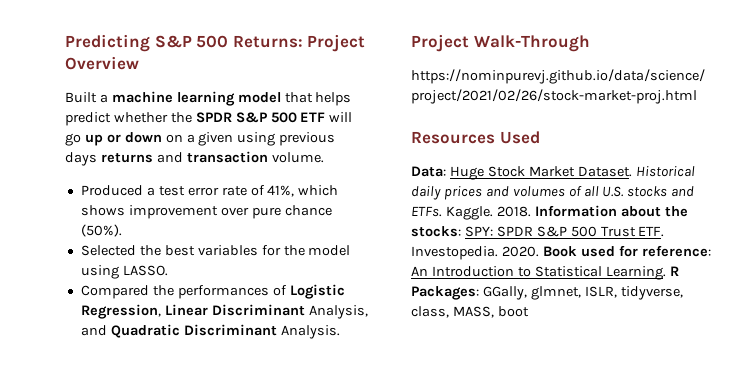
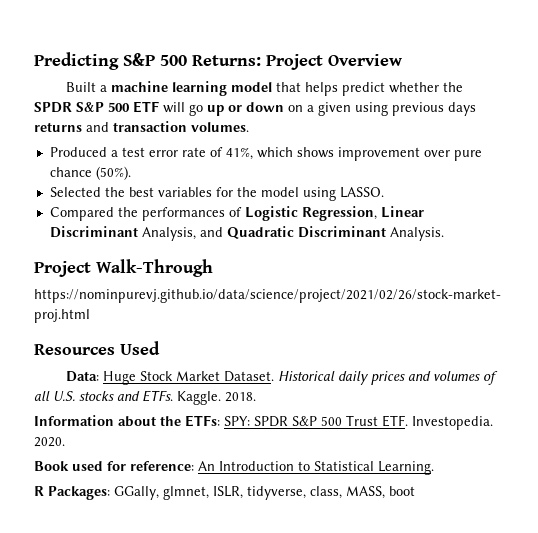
- Built a machine learning model that helps predict whether the SPDR S&P 500 ETF will go up or down on a given using previous days returns and transaction volume.
+ Built a machine learning model that helps predict whether the SPDR S&P 500 ETF will go up or down on a given using previous days returns and transaction volumes.
- 2018. Information about the stocks: SPY: SPDR S&P 500 Trust ETF. Investopedia.
+ 2018.
+ Information about the ETFs: SPY: SPDR S&P 500 Trust ETF. Investopedia.
- 2020. Book used for reference: An Introduction to Statistical Learning. R Packages: GGally, glmnet, ISLR, tidyverse, class, MASS, boot
+ 2020.
+ Book used for reference: An Introduction to Statistical Learning.
+ R Packages: GGally, glmnet, ISLR, tidyverse, class, MASS, boot

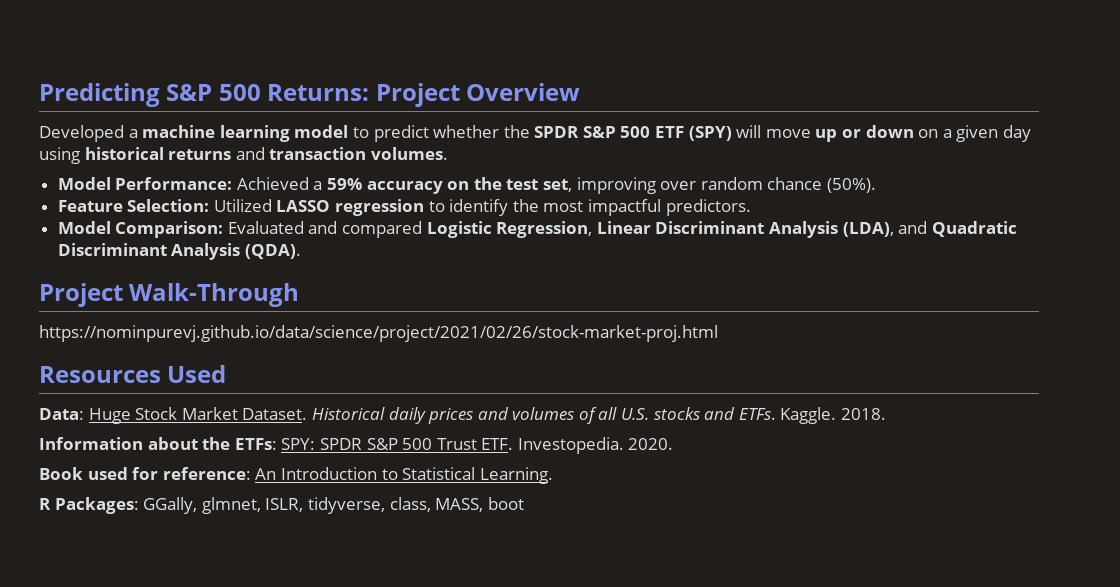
- Built a machine learning model that helps predict whether the SPDR S&P 500 ETF will go up or down on a given using previous days returns and transaction volumes.
+ Developed a machine learning model to predict whether the SPDR S&P 500 ETF (SPY) will move up or down on a given day using historical returns and transaction volumes.
- Produced a test error rate of 41%, which shows improvement over pure chance (50%).
- Selected the best variables for the model using LASSO.
- Compared the performances of Logistic Regression, Linear Discriminant Analysis, and Quadratic Discriminant Analysis.
+ Model Performance: Achieved a 59% accuracy on the test set, improving over random chance (50%).
+ Feature Selection: Utilized LASSO regression to identify the most impactful predictors.
+ Model Comparison: Evaluated and compared Logistic Regression, Linear Discriminant Analysis (LDA), and Quadratic Discriminant Analysis (QDA).

